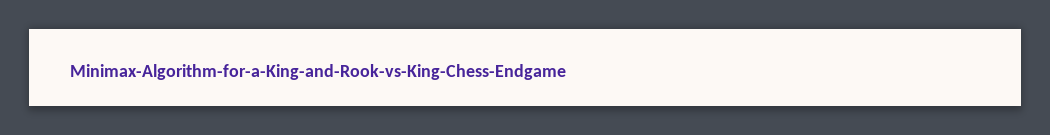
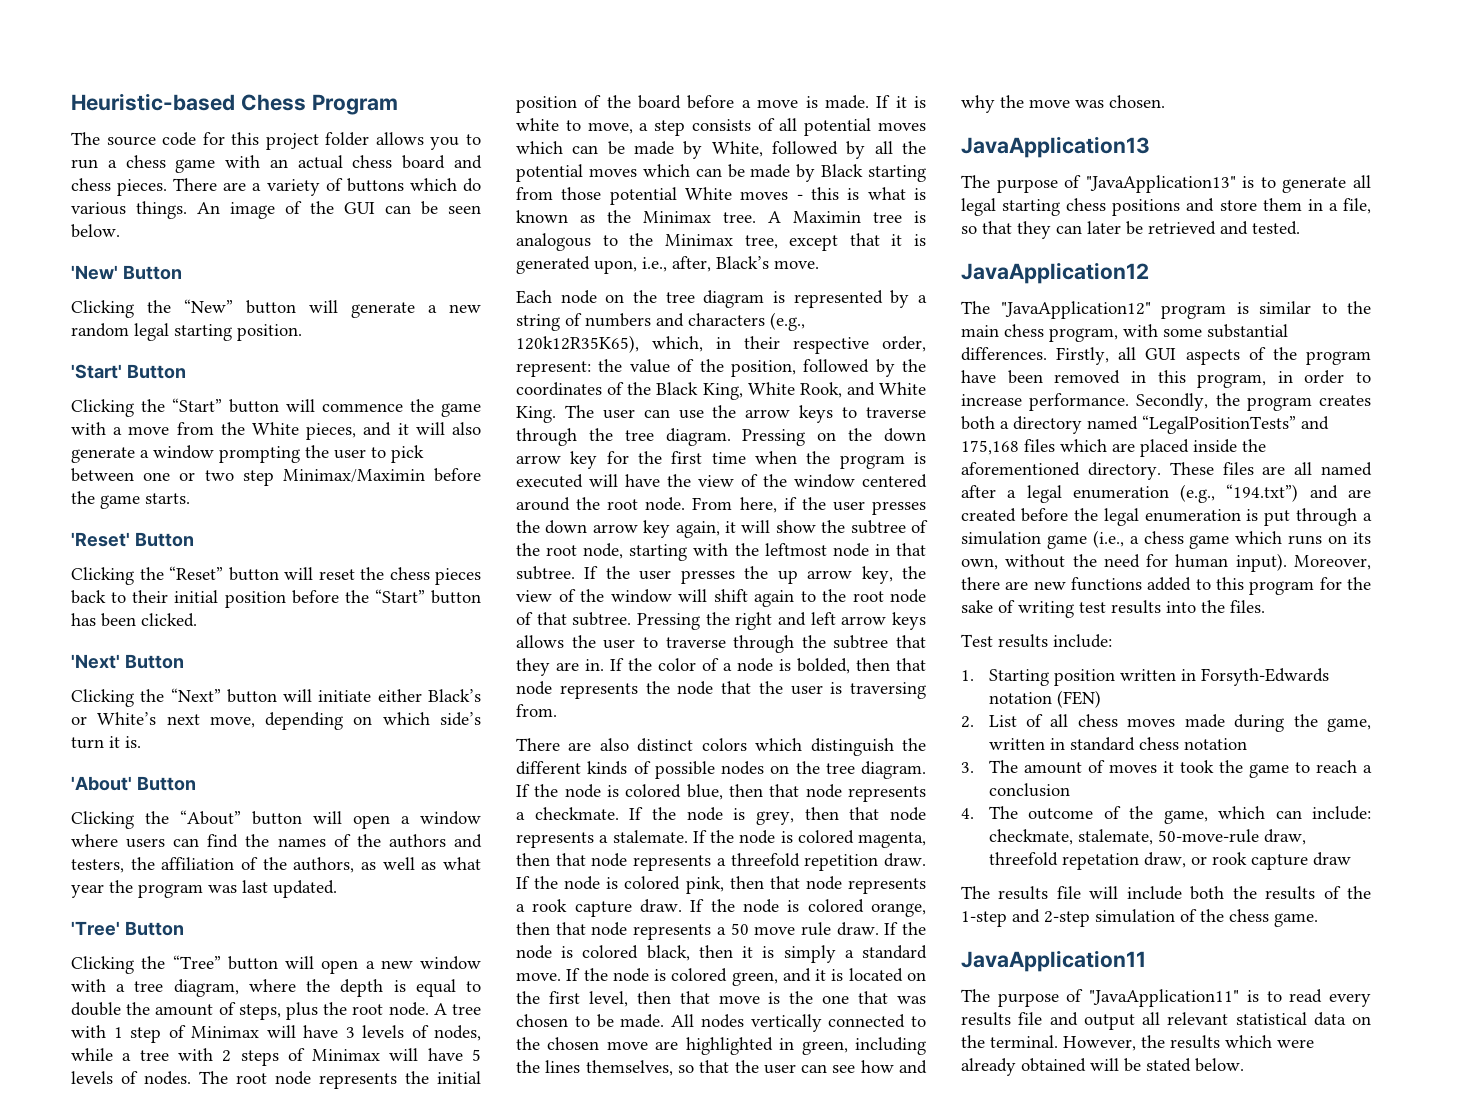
- Minimax-Algorithm-for-a-King-and-Rook-vs-King-Chess-Endgame
+ Heuristic-based Chess Program
+ The source code for this project folder allows you to run a chess game with an actual chess board and chess pieces. There are a variety of buttons which do various things. An image of the GUI can be seen below.
+ 'New' Button
+ Clicking the “New” button will generate a new random legal starting position.
+ 'Start' Button
+ Clicking the “Start” button will commence the game with a move from the White pieces, and it will also generate a window prompting the user to pick between one or two step Minimax/Maximin before the game starts.
+ 'Reset' Button
+ Clicking the “Reset” button will reset the chess pieces back to their initial position before the “Start” button has been clicked.
+ 'Next' Button
+ Clicking the “Next” button will initiate either Black’s or White’s next move, depending on which side’s turn it is.
+ 'About' Button
+ Clicking the “About” button will open a window where users can find the names of the authors and testers, the affiliation of the authors, as well as what year the program was last updated.
+ 'Tree' Button
+ Clicking the “Tree” button will open a new window with a tree diagram, where the depth is equal to double the amount of steps, plus the root node. A tree with 1 step of Minimax will have 3 levels of nodes, while a tree with 2 steps of Minimax will have 5 levels of nodes. The root node represents the initial position of the board before a move is made. If it is white to move, a step consists of all potential moves which can be made by White, followed by all the potential moves which can be made by Black starting from those potential White moves - this is what is known as the Minimax tree. A Maximin tree is analogous to the Minimax tree, except that it is generated upon, i.e., after, Black’s move.
+ Each node on the tree diagram is represented by a string of numbers and characters (e.g., 120k12R35K65), which, in their respective order, represent: the value of the position, followed by the coordinates of the Black King, White Rook, and White King. The user can use the arrow keys to traverse through the tree diagram. Pressing on the down arrow key for the first time when the program is executed will have the view of the window centered around the root node. From here, if the user presses the down arrow key again, it will show the subtree of the root node, starting with the leftmost node in that subtree. If the user presses the up arrow key, the view of the window will shift again to the root node of that subtree. Pressing the right and left arrow keys allows the user to traverse through the subtree that they are in. If the color of a node is bolded, then that node represents the node that the user is traversing from.
+ There are also distinct colors which distinguish the different kinds of possible nodes on the tree diagram. If the node is colored blue, then that node represents a checkmate. If the node is grey, then that node represents a stalemate. If the node is colored magenta, then that node represents a threefold repetition draw. If the node is colored pink, then that node represents a rook capture draw. If the node is colored orange, then that node represents a 50 move rule draw. If the node is colored black, then it is simply a standard move. If the node is colored green, and it is located on the first level, then that move is the one that was chosen to be made. All nodes vertically connected to the chosen move are highlighted in green, including the lines themselves, so that the user can see how and why the move was chosen.
+ JavaApplication13
+ The purpose of "JavaApplication13" is to generate all legal starting chess positions and store them in a file, so that they can later be retrieved and tested.
+ JavaApplication12
+ The "JavaApplication12" program is similar to the main chess program, with some substantial differences. Firstly, all GUI aspects of the program have been removed in this program, in order to increase performance. Secondly, the program creates both a directory named “LegalPositionTests” and 175,168 files which are placed inside the aforementioned directory. These files are all named after a legal enumeration (e.g., “194.txt”) and are created before the legal enumeration is put through a simulation game (i.e., a chess game which runs on its own, without the need for human input). Moreover, there are new functions added to this program for the sake of writing test results into the files.
+ Test results include:
+ 1. Starting position written in Forsyth-Edwards notation (FEN)
+ 2. List of all chess moves made during the game, written in standard chess notation
+ 3. The amount of moves it took the game to reach a conclusion
+ 4. The outcome of the game, which can include: checkmate, stalemate, 50-move-rule draw, threefold repetation draw, or rook capture draw
+ The results file will include both the results of the 1-step and 2-step simulation of the chess game.
+ JavaApplication11
+ The purpose of "JavaApplication11" is to read every results file and output all relevant statistical data on the terminal. However, the results which were already obtained will be stated below.

